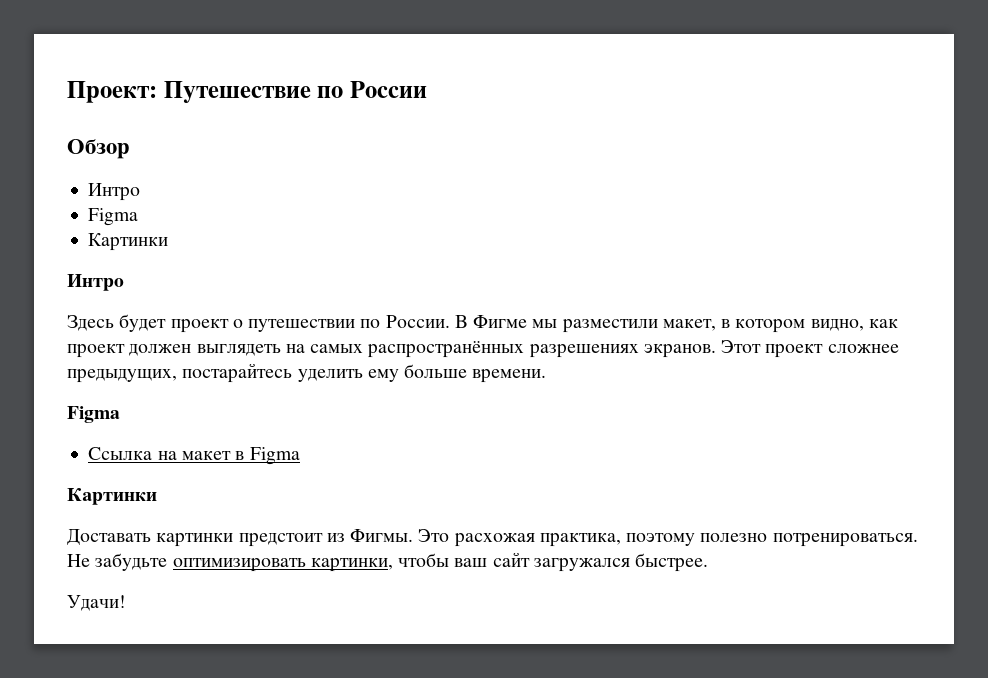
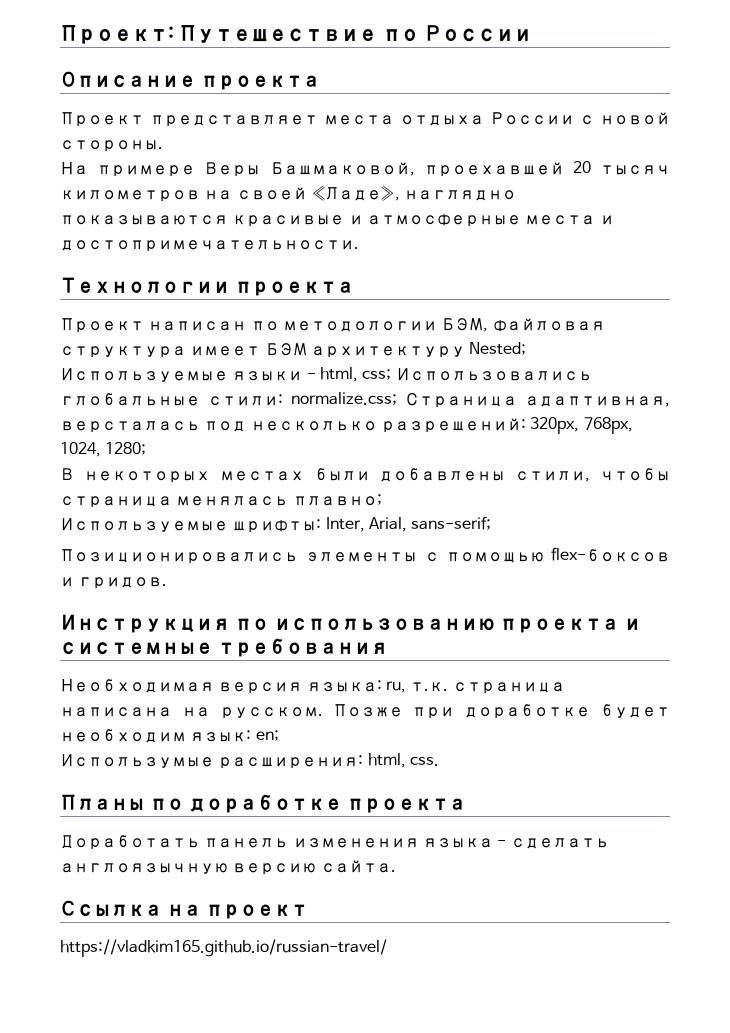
- Обзор
- Интро
- Figma
- Картинки
- Интро
- Здесь будет проект о путешествии по России. В Фигме мы разместили макет, в котором видно, как проект должен выглядеть на самых распространённых разрешениях экранов. Этот проект сложнее предыдущих, постарайтесь уделить ему больше времени.
- Figma
- Ссылка на макет в Figma
- Картинки
- Доставать картинки предстоит из Фигмы. Это расхожая практика, поэтому полезно потренироваться. Не забудьте оптимизировать картинки, чтобы ваш сайт загружался быстрее.
- Удачи!
+ Описание проекта
+ Проект представляет места отдыха России с новой стороны.
+ На примере Веры Башмаковой, проехавшей 20 тысяч километров на своей «Ладе», наглядно показываются красивые и атмосферные места и достопримечательности.
+ Технологии проекта
+ Проект написан по методологии БЭМ, файловая структура имеет БЭМ архитектуру Nested; Используемые языки - html, css; Использовались глобальные стили: normalize.css; Страница адаптивная, версталась под несколько разрешений: 320px, 768px, 1024, 1280;
+ В некоторых местах были добавлены стили, чтобы страница менялась плавно;
+ Используемые шрифты: Inter, Arial, sans-serif;
+ Позиционировались элементы с помощью flex-боксов и гридов.
+ Инструкция по использованию проекта и системные требования
+ Необходимая версия языка: ru, т.к. страница написана на русском. Позже при доработке будет необходим язык: en;
+ Использумые расширения: html, css.
+ Планы по доработке проекта
+ Доработать панель изменения языка - сделать англоязычную версию сайта.
+ Ссылка на проект
+ https://vladkim165.github.io/russian-travel/

